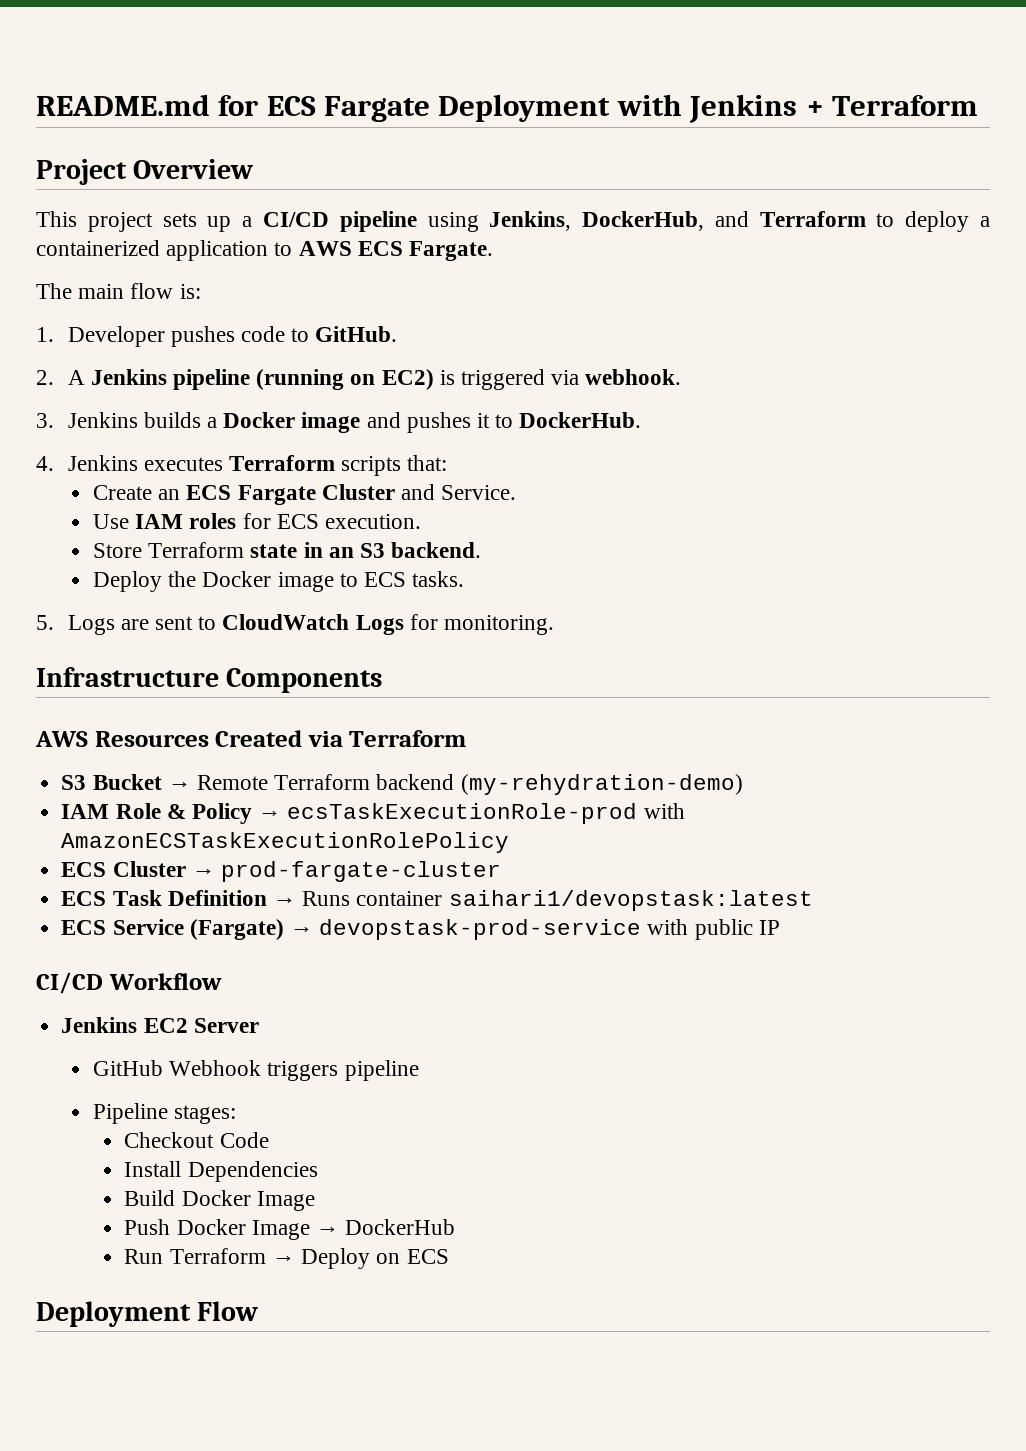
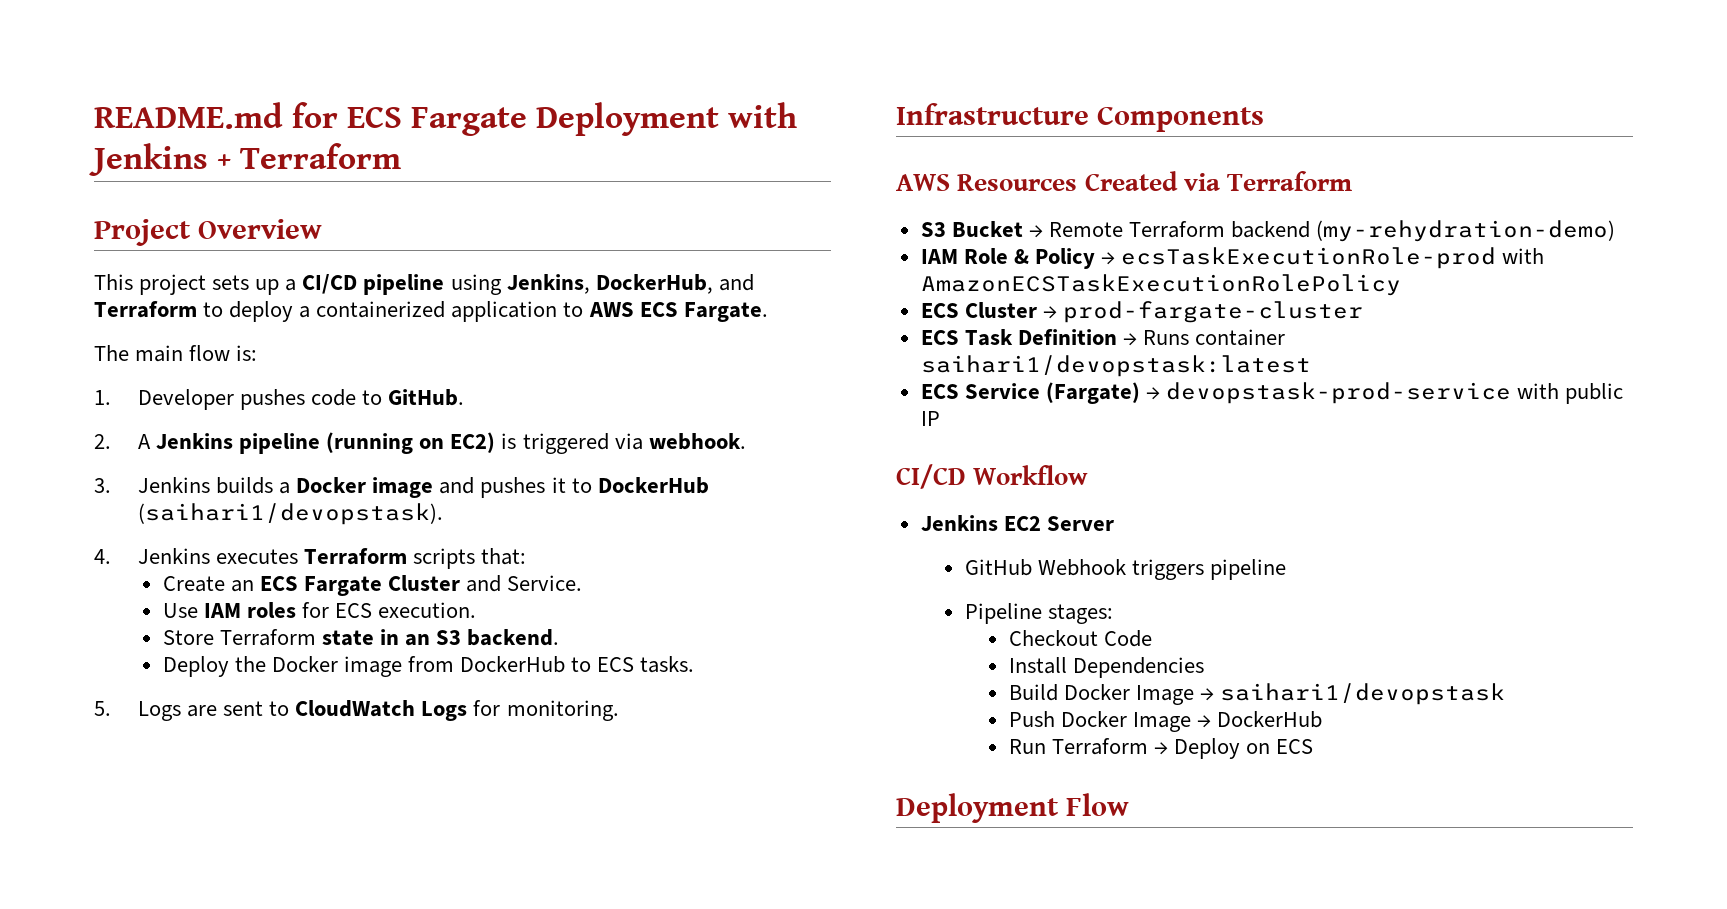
- 3. Jenkins builds a Docker image and pushes it to DockerHub.
+ 3. Jenkins builds a Docker image and pushes it to DockerHub (saihari1/devopstask).
- Deploy the Docker image to ECS tasks.
+ Deploy the Docker image from DockerHub to ECS tasks.
- Build Docker Image
+ Build Docker Image → saihari1/devopstask

